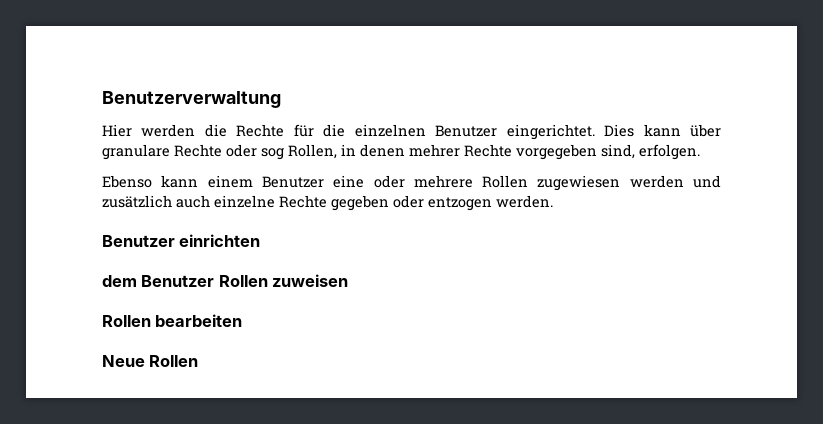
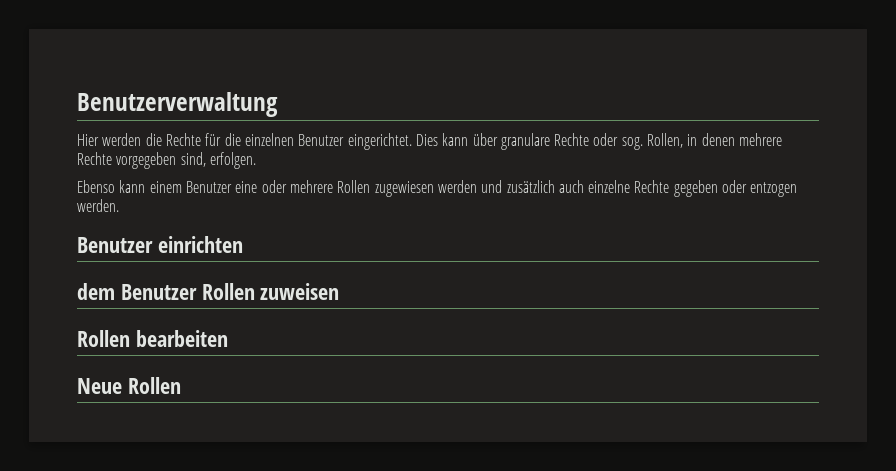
- Dies kann über granulare Rechte oder sog Rollen, in denen mehrer Rechte vorgegeben sind, erfolgen.
+ Dies kann über granulare Rechte oder sog. Rollen, in denen mehrere Rechte vorgegeben sind, erfolgen.

